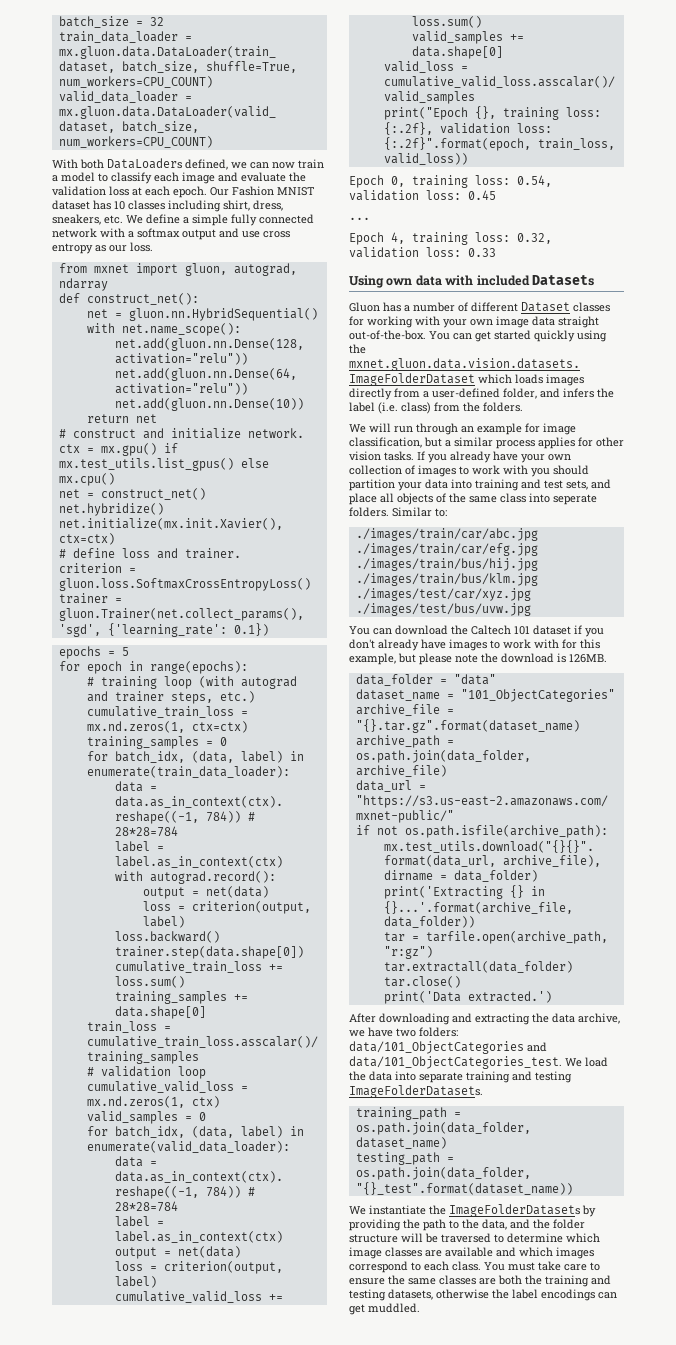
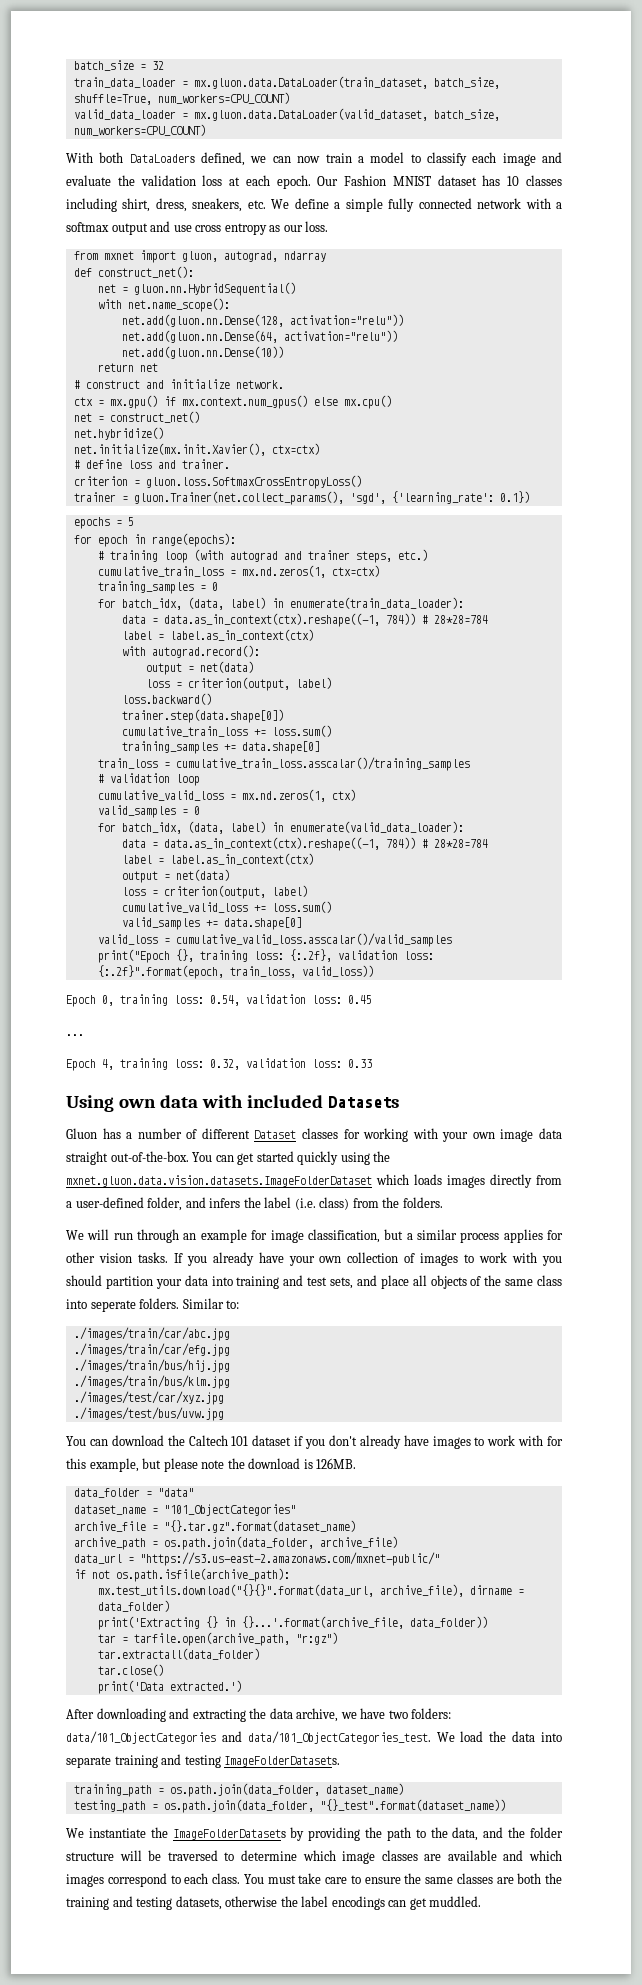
- ctx = mx.gpu() if mx.test_utils.list_gpus() else mx.cpu()
+ ctx = mx.gpu() if mx.context.num_gpus() else mx.cpu()

